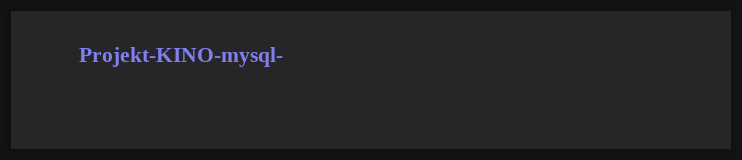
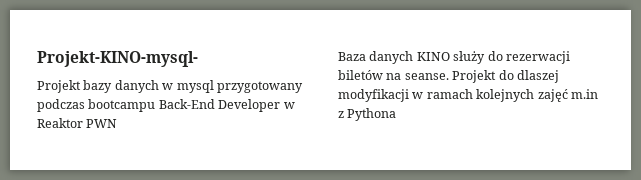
+ Projekt bazy danych w mysql przygotowany podczas bootcampu Back-End Developer w Reaktor PWN
+ Baza danych KINO służy do rezerwacji biletów na seanse. Projekt do dlaszej modyfikacji w ramach kolejnych zajęć m.in z Pythona

